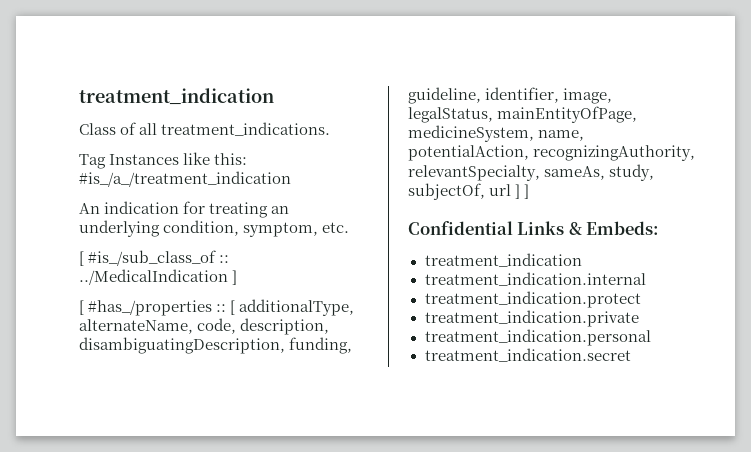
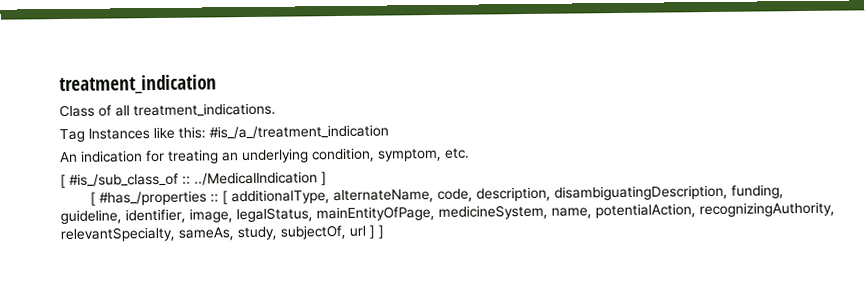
- Confidential Links & Embeds:
- treatment_indication
- treatment_indication.internal
- treatment_indication.protect
- treatment_indication.private
- treatment_indication.personal
- treatment_indication.secret

